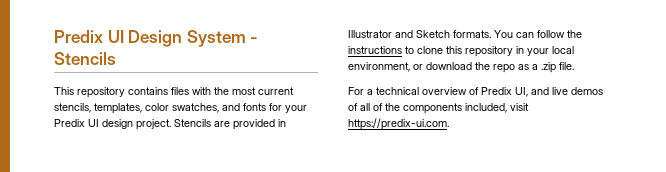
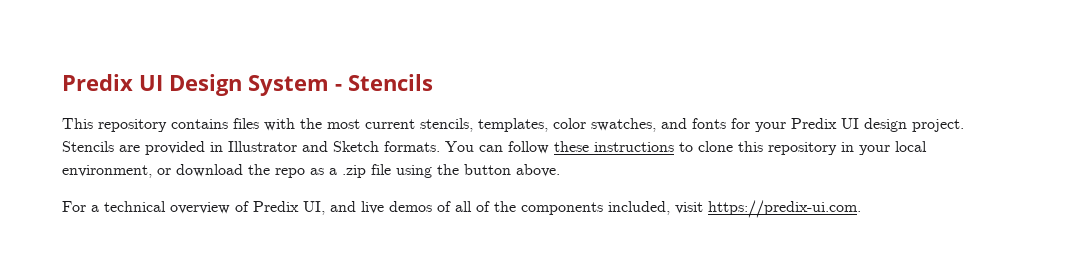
- You can follow the instructions to clone this repository in your local environment, or download the repo as a .zip file.
+ You can follow these instructions to clone this repository in your local environment, or download the repo as a .zip file using the button above.

